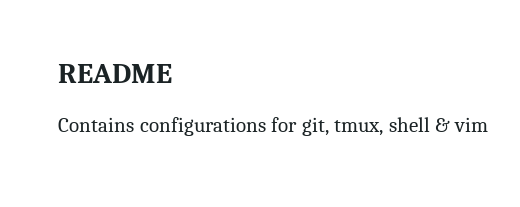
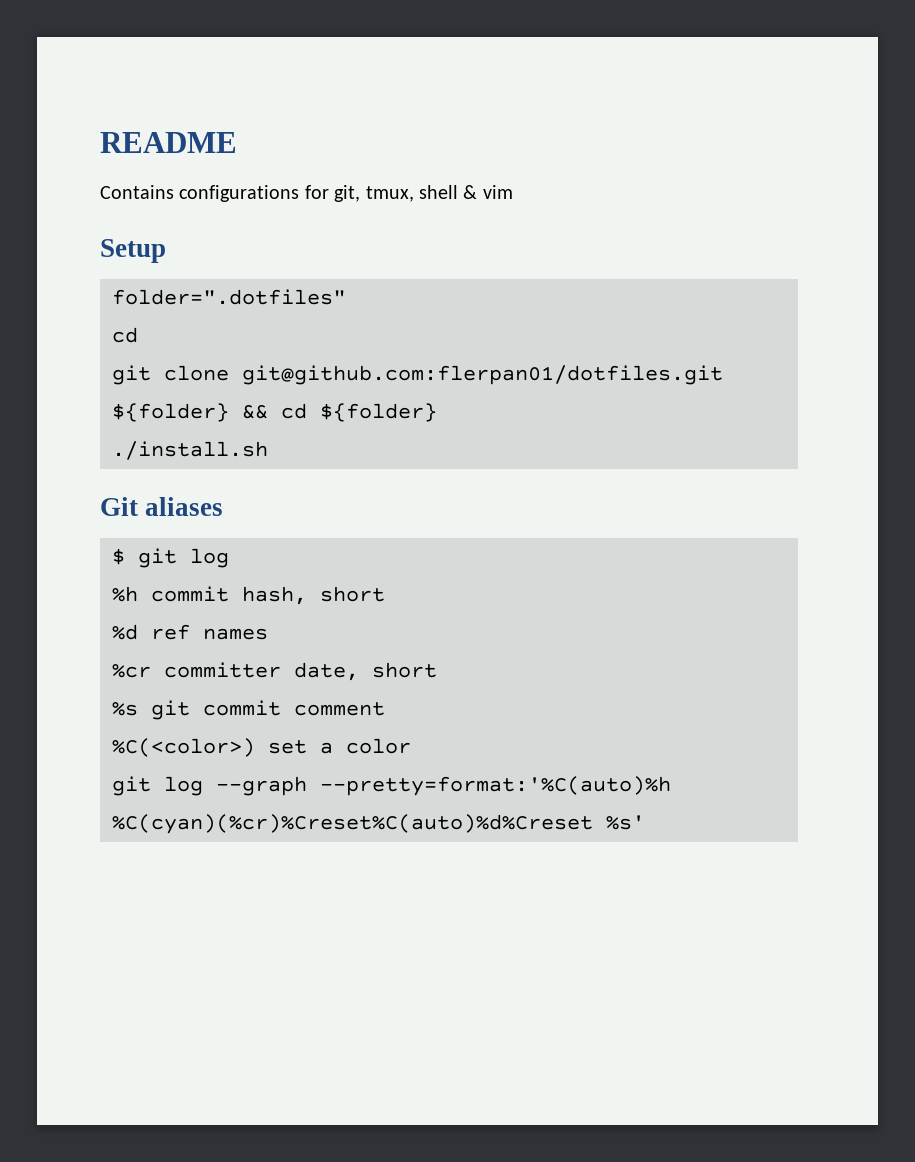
+ Setup
+ folder=".dotfiles"
+ cd
+ git clone git@github.com:flerpan01/dotfiles.git ${folder} && cd ${folder}
+ ./install.sh
+ Git aliases
+ $ git log
+ %h commit hash, short
+ %d ref names
+ %cr committer date, short
+ %s git commit comment
+ %C(<color>) set a color
+ git log --graph --pretty=format:'%C(auto)%h %C(cyan)(%cr)%Creset%C(auto)%d%Creset %s'

